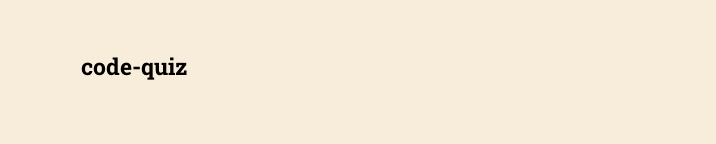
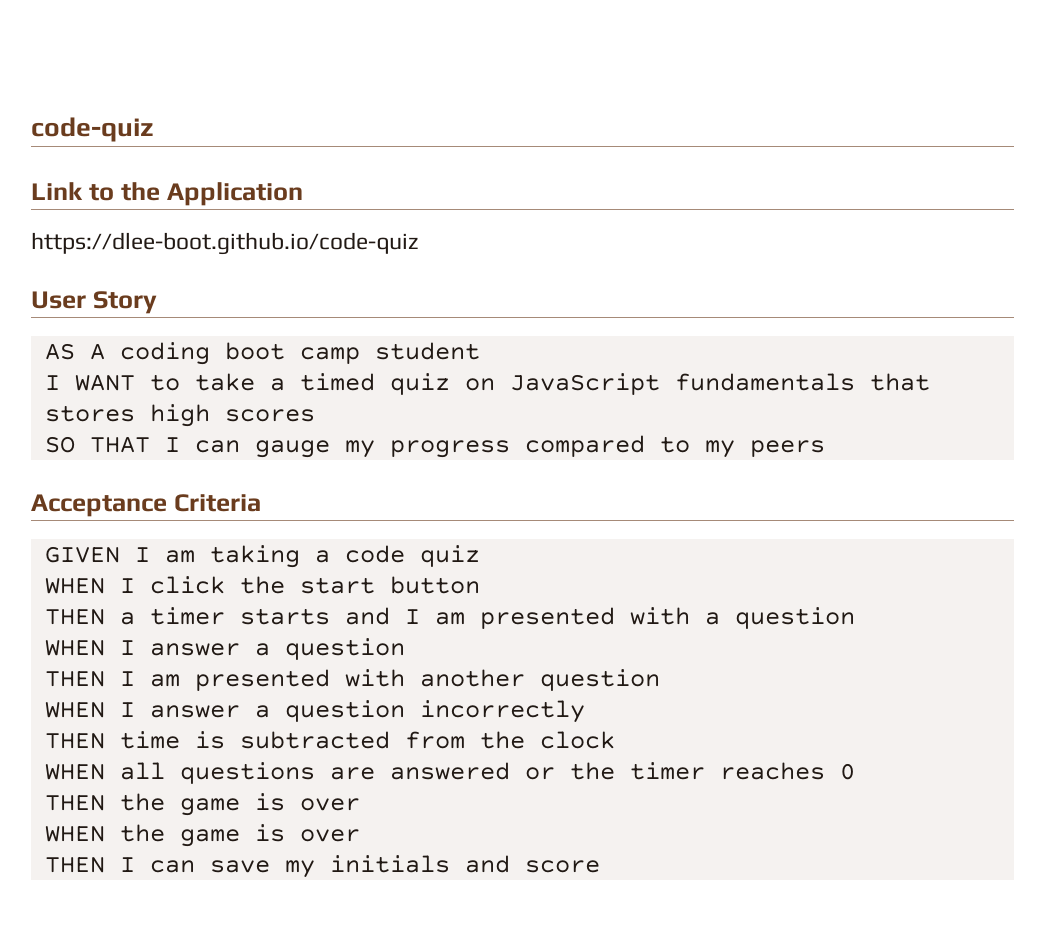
+ Link to the Application
+ https://dlee-boot.github.io/code-quiz
+ User Story
+ AS A coding boot camp student
+ I WANT to take a timed quiz on JavaScript fundamentals that stores high scores
+ SO THAT I can gauge my progress compared to my peers
+ Acceptance Criteria
+ GIVEN I am taking a code quiz
+ WHEN I click the start button
+ THEN a timer starts and I am presented with a question
+ WHEN I answer a question
+ THEN I am presented with another question
+ WHEN I answer a question incorrectly
+ THEN time is subtracted from the clock
+ WHEN all questions are answered or the timer reaches 0
+ THEN the game is over
+ WHEN the game is over
+ THEN I can save my initials and score

